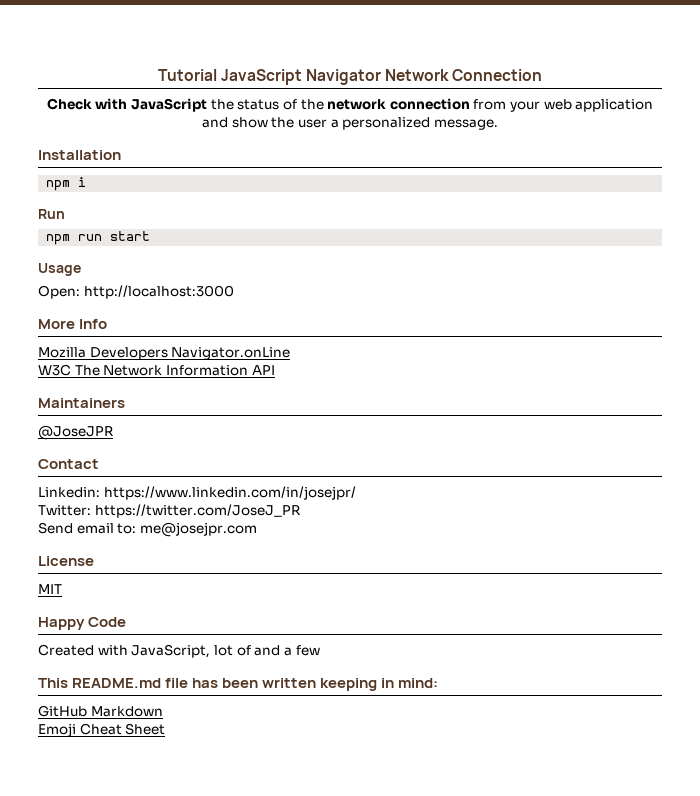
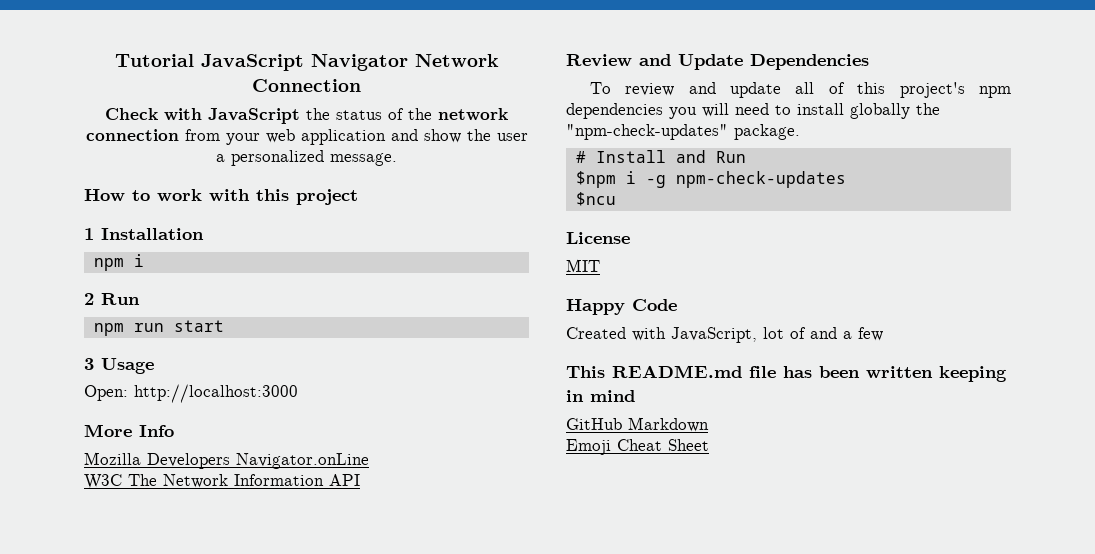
- Installation
+ How to work with this project
+ 1 Installation
- Run
+ 2 Run
- Usage
+ 3 Usage
- Maintainers
- @JoseJPR
- Contact
- Linkedin: https://www.linkedin.com/in/josejpr/
- Twitter: https://twitter.com/JoseJ_PR
- Send email to: me@josejpr.com
+ Review and Update Dependencies
+ To review and update all of this project's npm dependencies you will need to install globally the "npm-check-updates" package.
+ # Install and Run
+ $npm i -g npm-check-updates
+ $ncu
- This README.md file has been written keeping in mind:
+ This README.md file has been written keeping in mind

